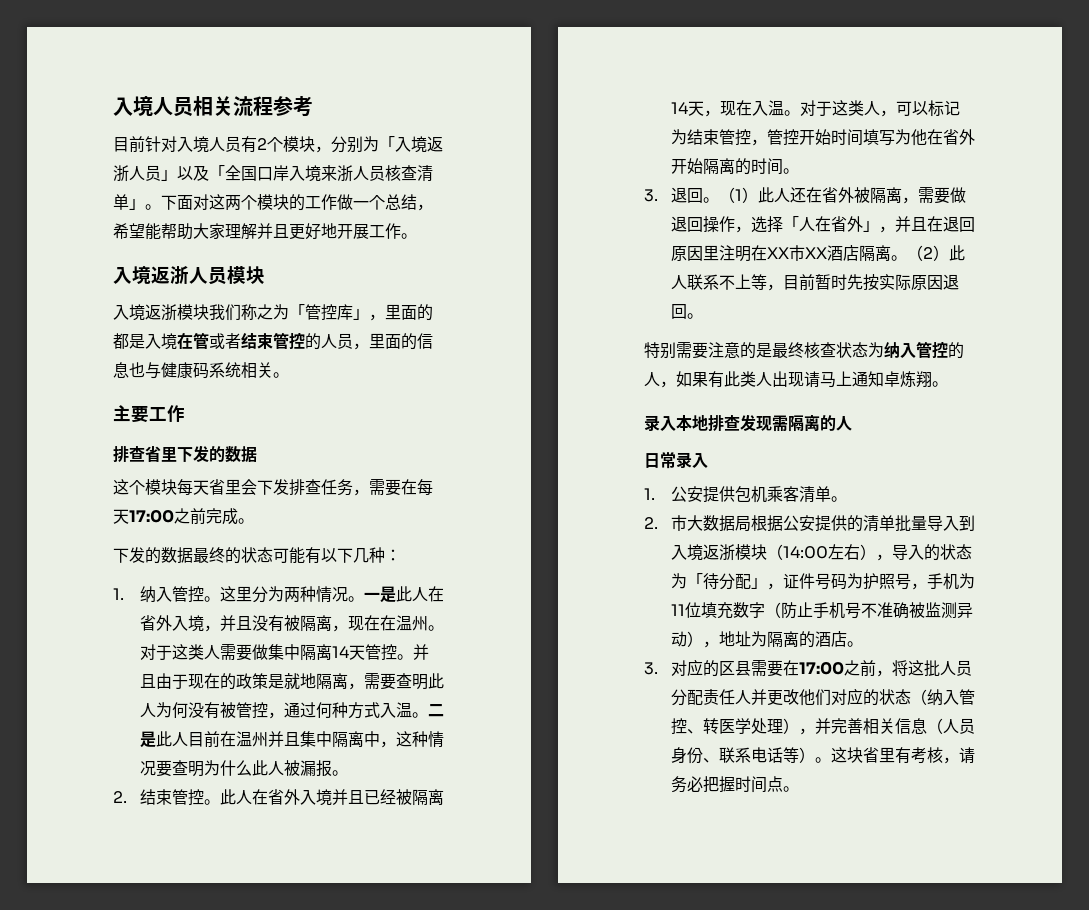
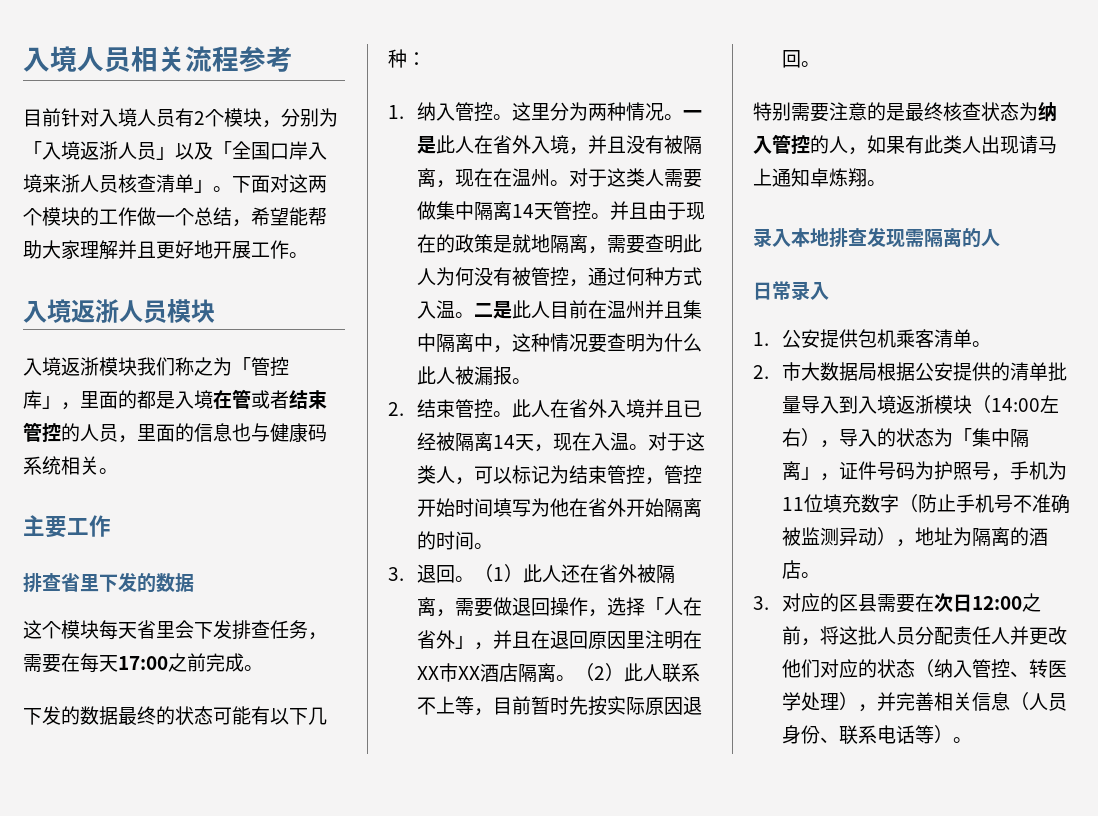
- 2.市大数据局根据公安提供的清单批量导入到入境返浙模块（14:00左右），导入的状态为「待分配」，证件号码为护照号，手机为11位填充数字（防止手机号不准确被监测异动），地址为隔离的酒店。
+ 2.市大数据局根据公安提供的清单批量导入到入境返浙模块（14:00左右），导入的状态为「集中隔离」，证件号码为护照号，手机为11位填充数字（防止手机号不准确被监测异动），地址为隔离的酒店。
- 3.对应的区县需要在17:00之前，将这批人员分配责任人并更改他们对应的状态（纳入管控、转医学处理），并完善相关信息（人员身份、联系电话等）。这块省里有考核，请务必把握时间点。
+ 3.对应的区县需要在次日12:00之前，将这批人员分配责任人并更改他们对应的状态（纳入管控、转医学处理），并完善相关信息（人员身份、联系电话等）。

